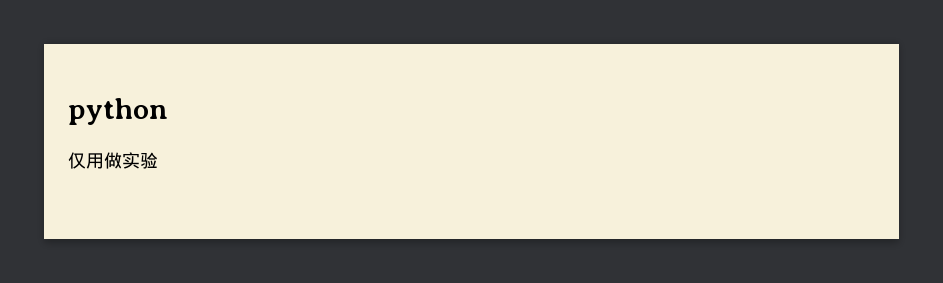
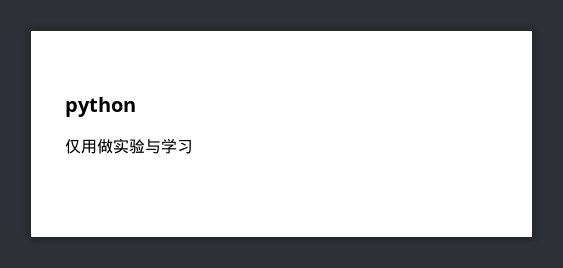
- 仅用做实验
+ 仅用做实验与学习

